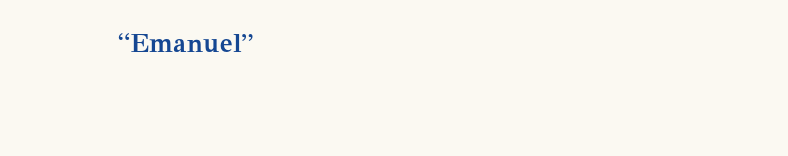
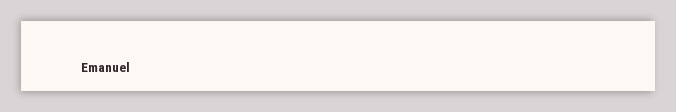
- “Emanuel”
+ Emanuel

